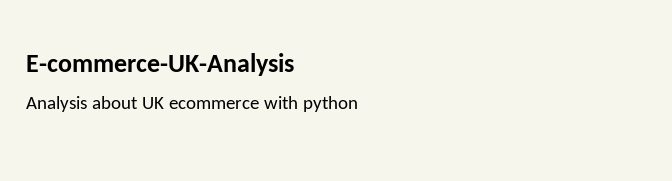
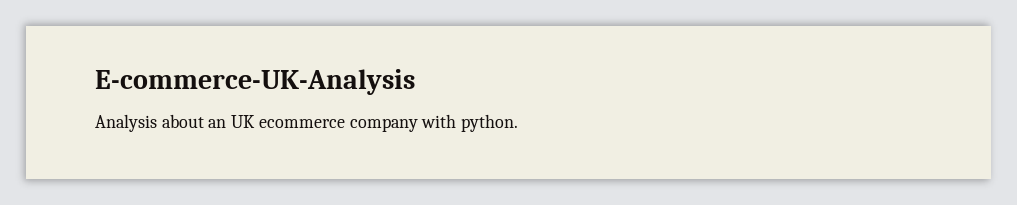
- Analysis about UK ecommerce with python
+ Analysis about an UK ecommerce company with python.

